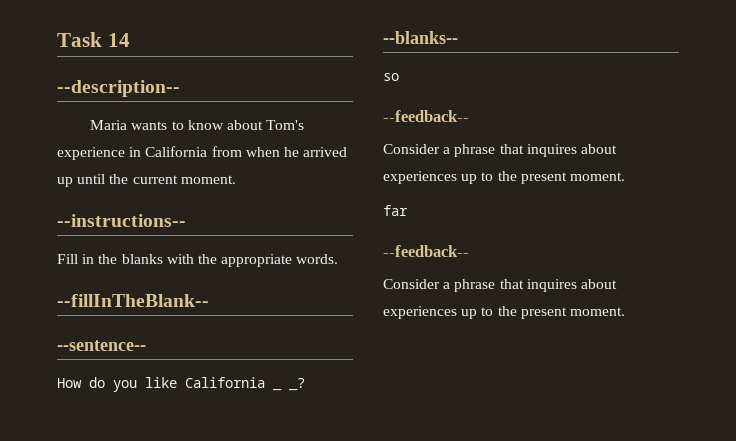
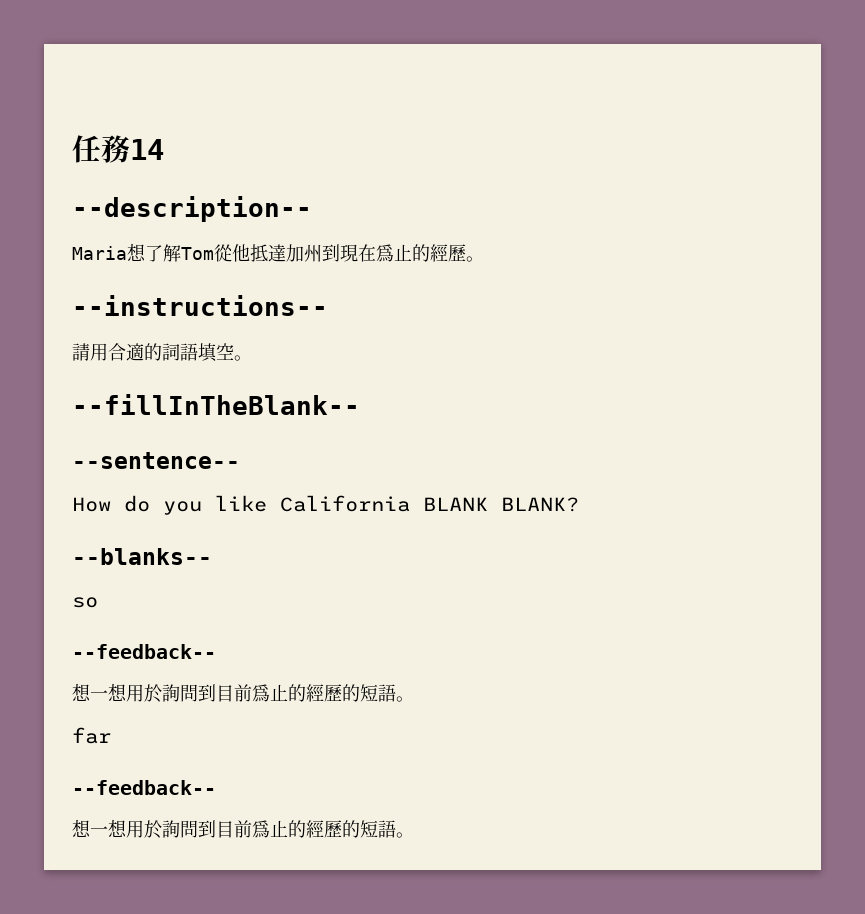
- Task 14
+ 任務14
- Maria wants to know about Tom's experience in California from when he arrived up until the current moment.
+ Maria想了解Tom從他抵達加州到現在爲止的經歷。
  --instructions--
- Fill in the blanks with the appropriate words.
+ 請用合適的詞語填空。
- How do you like California _ _?
+ How do you like California BLANK BLANK?
  so
  --feedback--
- Consider a phrase that inquires about experiences up to the present moment.
+ 想一想用於詢問到目前爲止的經歷的短語。
  far
  --feedback--
- Consider a phrase that inquires about experiences up to the present moment.
+ 想一想用於詢問到目前爲止的經歷的短語。

